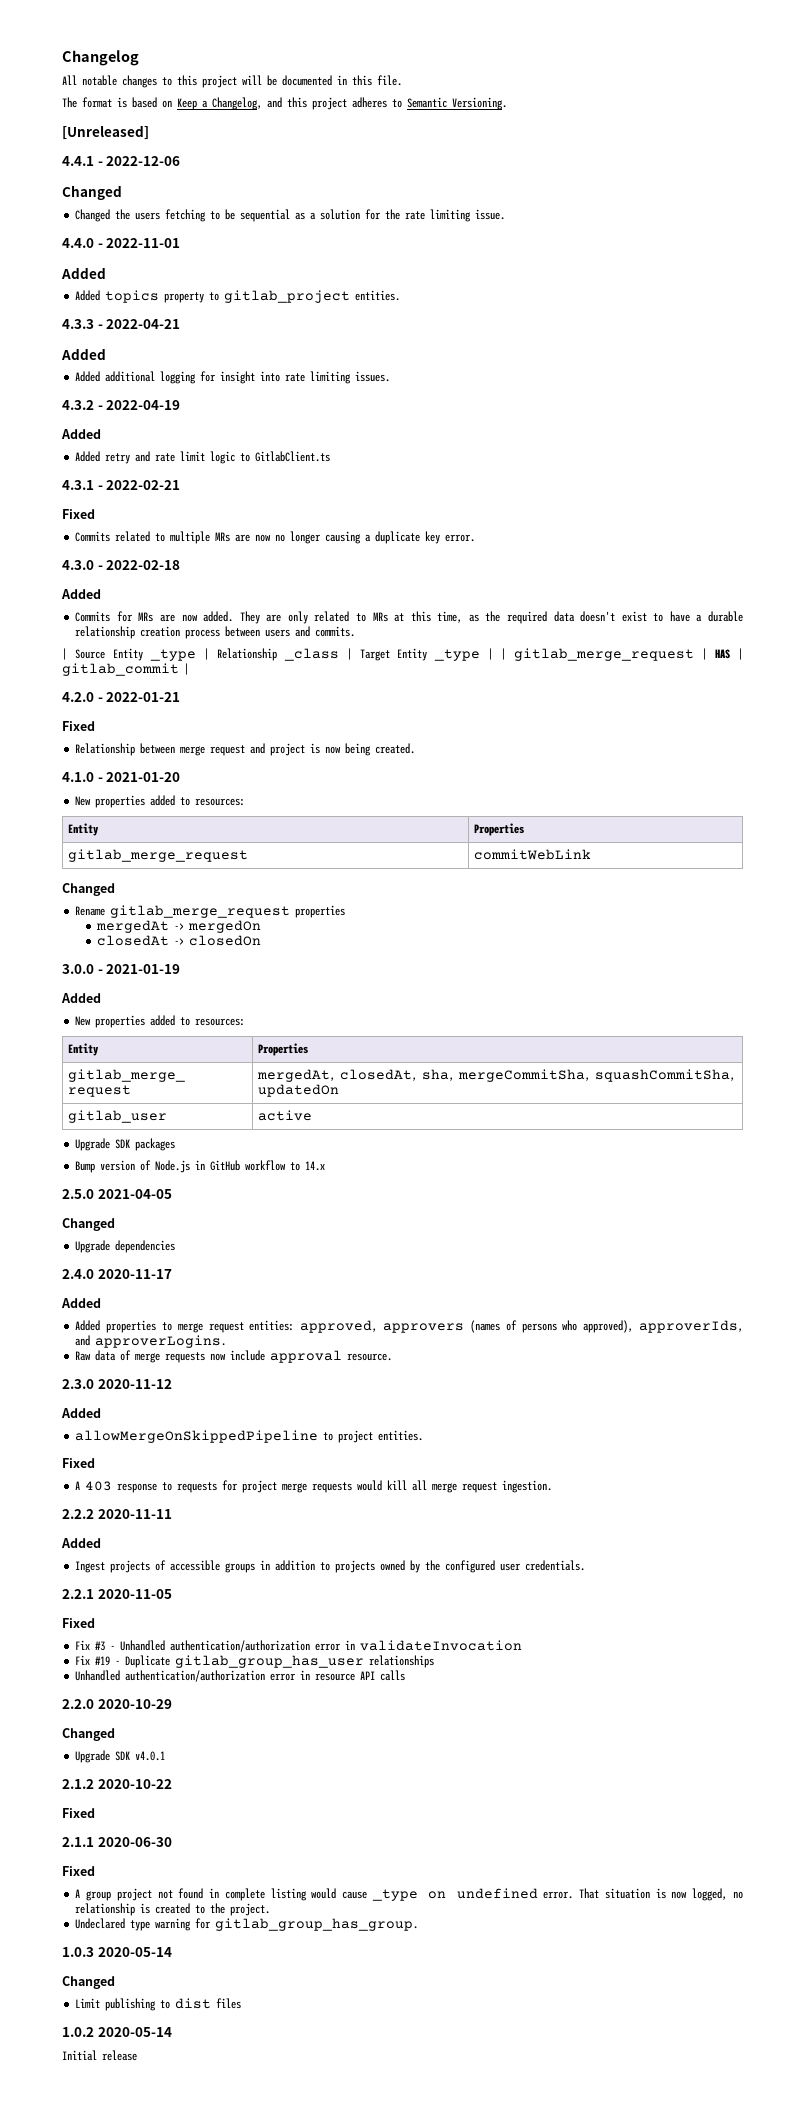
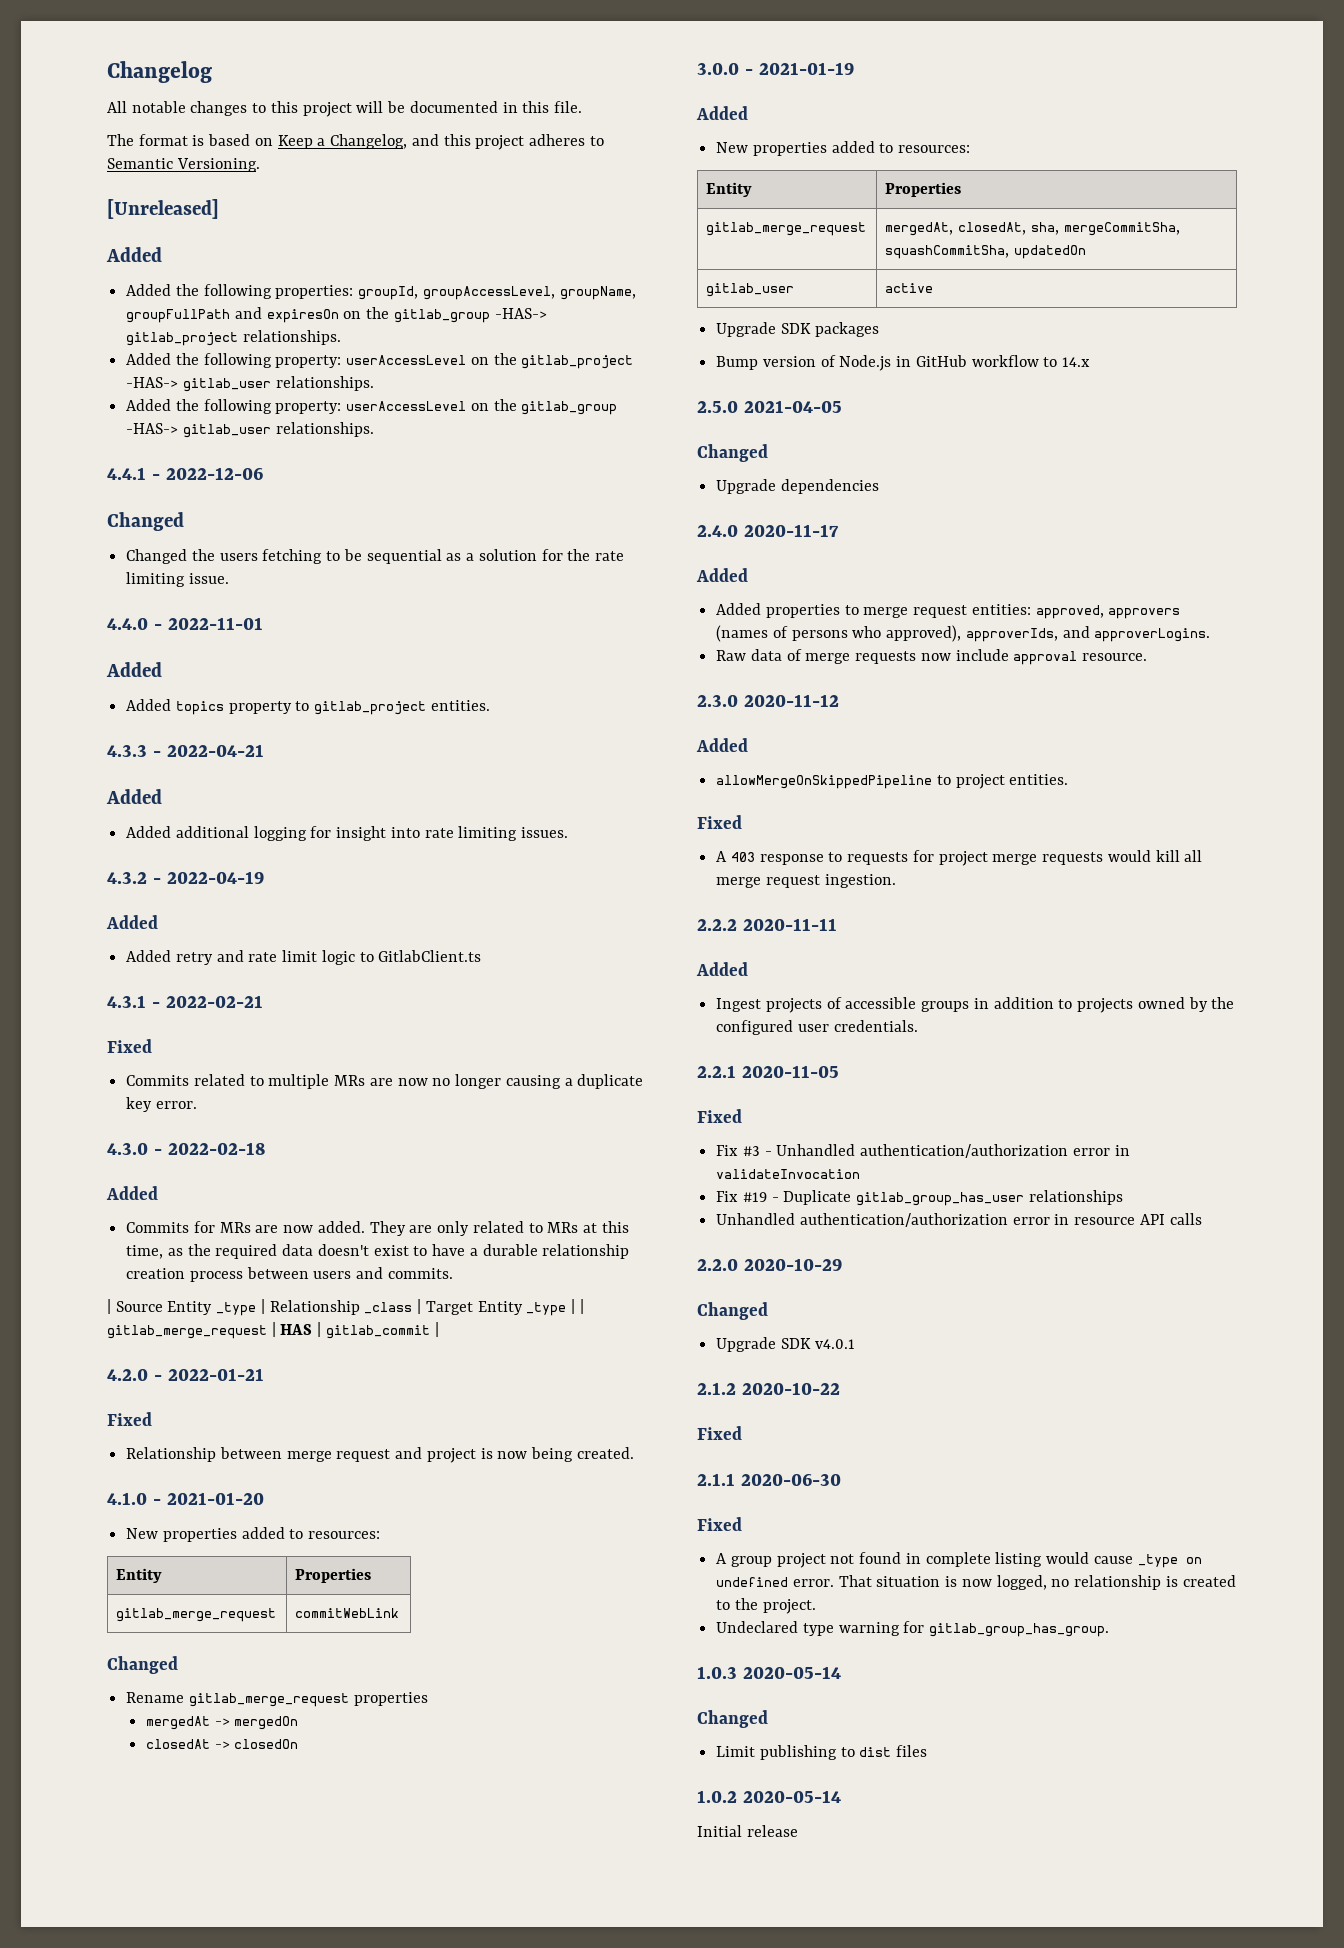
  [Unreleased]
+ Added
+ Added the following properties: groupId, groupAccessLevel, groupName, groupFullPath and expiresOn on the gitlab_group -HAS-> gitlab_project relationships.
+ Added the following property: userAccessLevel on the gitlab_project -HAS-> gitlab_user relationships.
+ Added the following property: userAccessLevel on the gitlab_group -HAS-> gitlab_user relationships.

